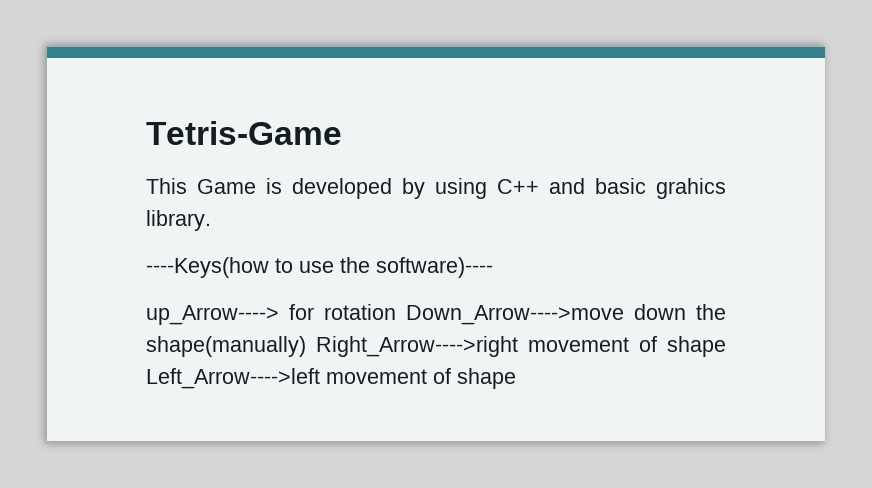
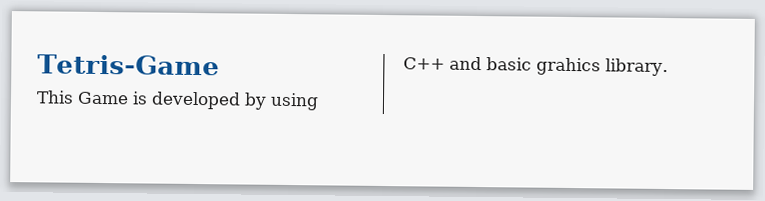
- ----Keys(how to use the software)----
- up_Arrow----> for rotation Down_Arrow---->move down the shape(manually) Right_Arrow---->right movement of shape Left_Arrow---->left movement of shape

